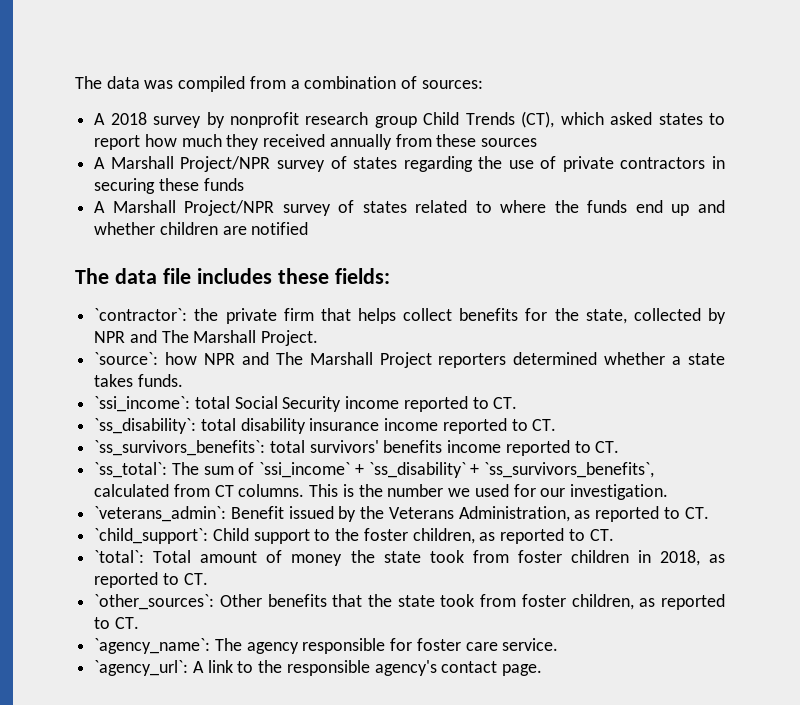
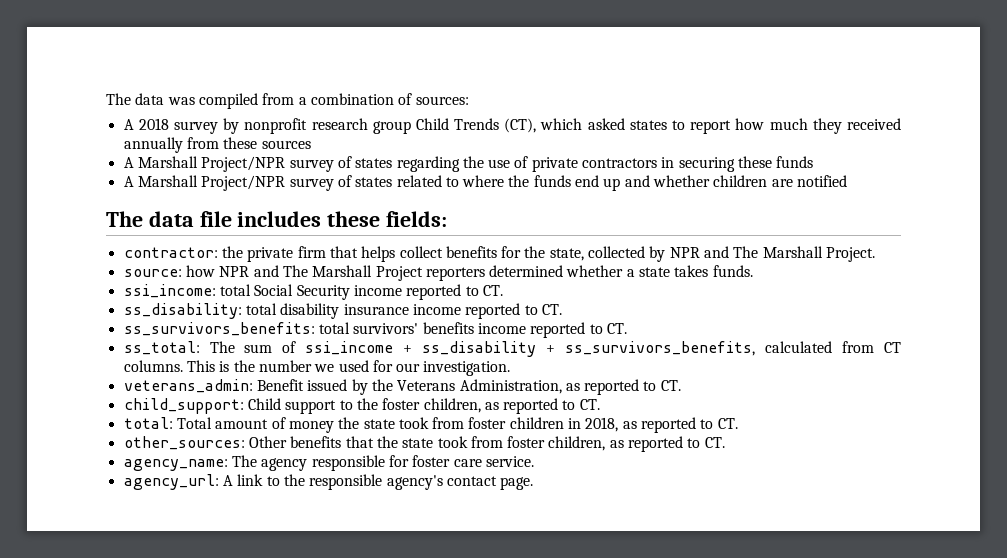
- `contractor`: the private firm that helps collect benefits for the state, collected by NPR and The Marshall Project.
+ contractor: the private firm that helps collect benefits for the state, collected by NPR and The Marshall Project.
- `source`: how NPR and The Marshall Project reporters determined whether a state takes funds.
+ source: how NPR and The Marshall Project reporters determined whether a state takes funds.
- `ssi_income`: total Social Security income reported to CT.
+ ssi_income: total Social Security income reported to CT.
- `ss_disability`: total disability insurance income reported to CT.
+ ss_disability: total disability insurance income reported to CT.
- `ss_survivors_benefits`: total survivors' benefits income reported to CT.
+ ss_survivors_benefits: total survivors' benefits income reported to CT.
- `ss_total`: The sum of `ssi_income` + `ss_disability` + `ss_survivors_benefits`, calculated from CT columns.
+ ss_total: The sum of ssi_income + ss_disability + ss_survivors_benefits, calculated from CT columns.
- `veterans_admin`: Benefit issued by the Veterans Administration, as reported to CT.
+ veterans_admin: Benefit issued by the Veterans Administration, as reported to CT.
- `child_support`: Child support to the foster children, as reported to CT.
+ child_support: Child support to the foster children, as reported to CT.
- `total`: Total amount of money the state took from foster children in 2018, as reported to CT.
+ total: Total amount of money the state took from foster children in 2018, as reported to CT.
- `other_sources`: Other benefits that the state took from foster children, as reported to CT.
+ other_sources: Other benefits that the state took from foster children, as reported to CT.
- `agency_name`: The agency responsible for foster care service.
+ agency_name: The agency responsible for foster care service.
- `agency_url`: A link to the responsible agency's contact page.
+ agency_url: A link to the responsible agency's contact page.

